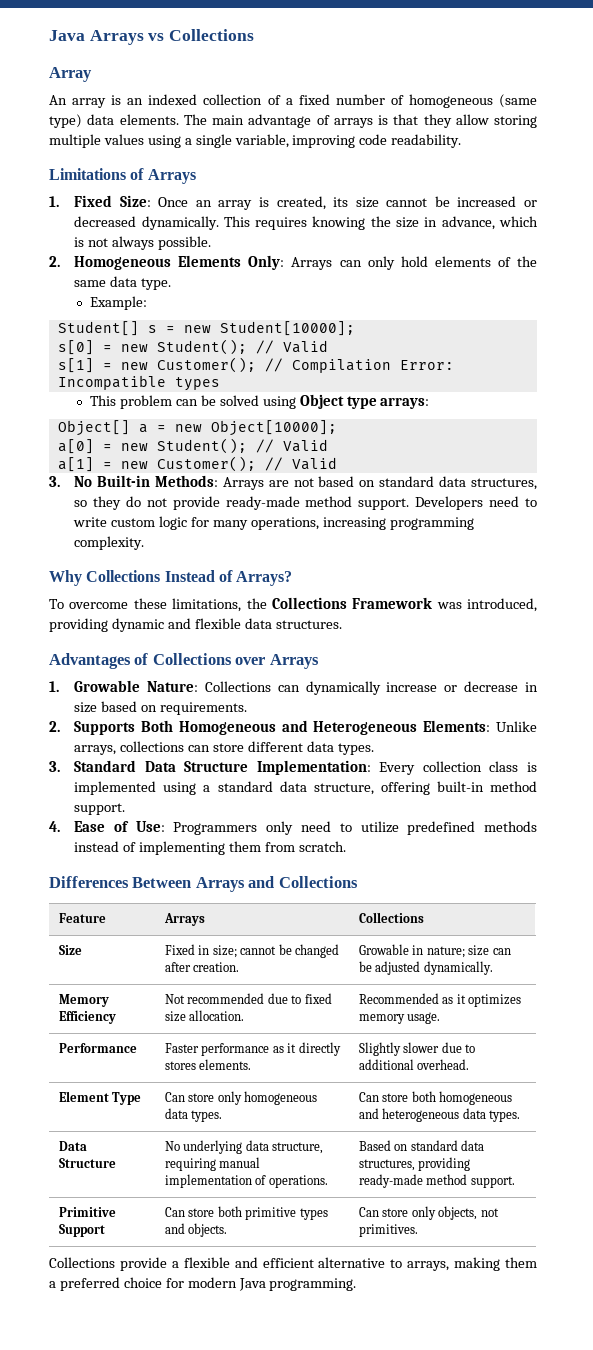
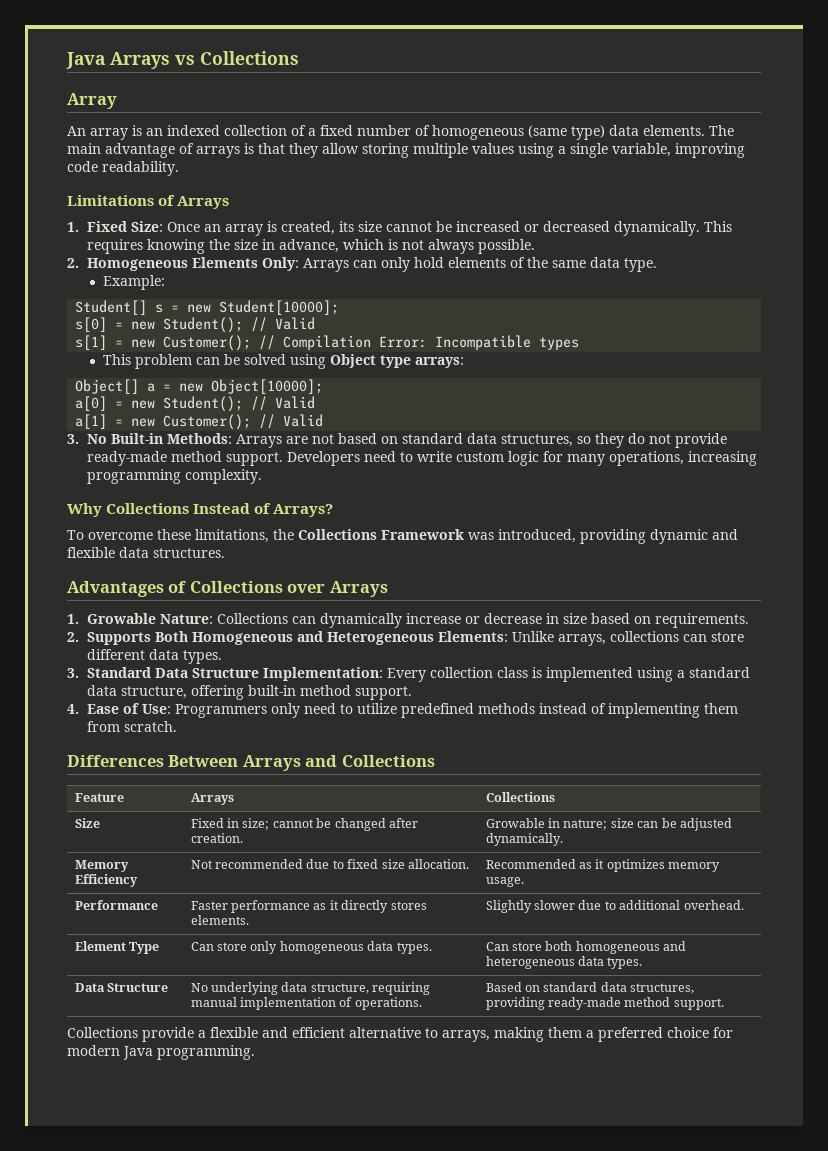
- Primitive Support | Can store both primitive types and objects. | Can store only objects, not primitives.

